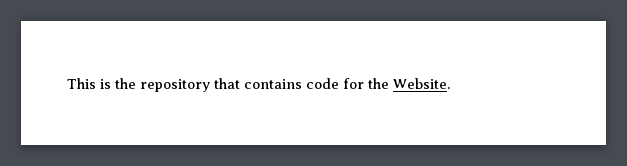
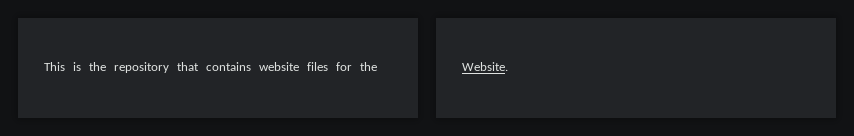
- This is the repository that contains code for the Website.
+ This is the repository that contains website files for the Website.

